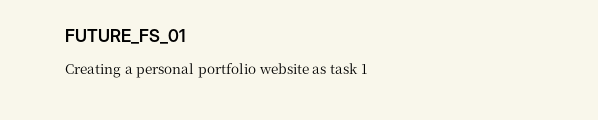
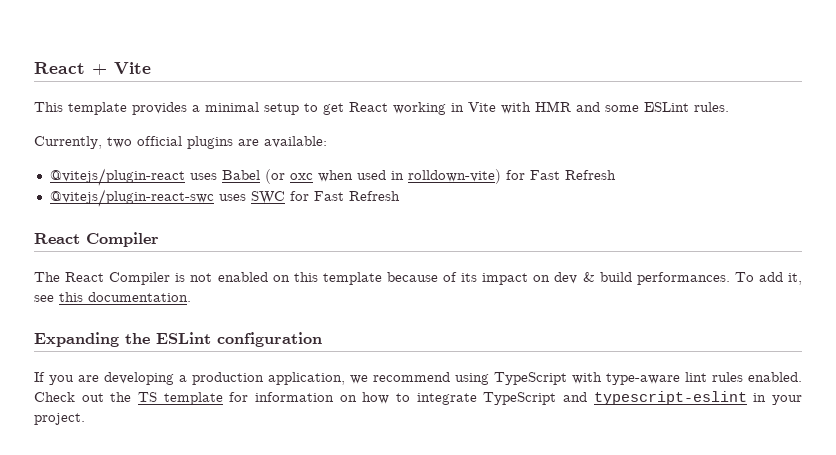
- FUTURE_FS_01
- Creating a personal portfolio website as task 1
+ React + Vite
+ This template provides a minimal setup to get React working in Vite with HMR and some ESLint rules.
+ Currently, two official plugins are available:
+ @vitejs/plugin-react uses Babel (or oxc when used in rolldown-vite) for Fast Refresh
+ @vitejs/plugin-react-swc uses SWC for Fast Refresh
+ React Compiler
+ The React Compiler is not enabled on this template because of its impact on dev & build performances. To add it, see this documentation.
+ Expanding the ESLint configuration
+ If you are developing a production application, we recommend using TypeScript with type-aware lint rules enabled. Check out the TS template for information on how to integrate TypeScript and typescript-eslint in your project.

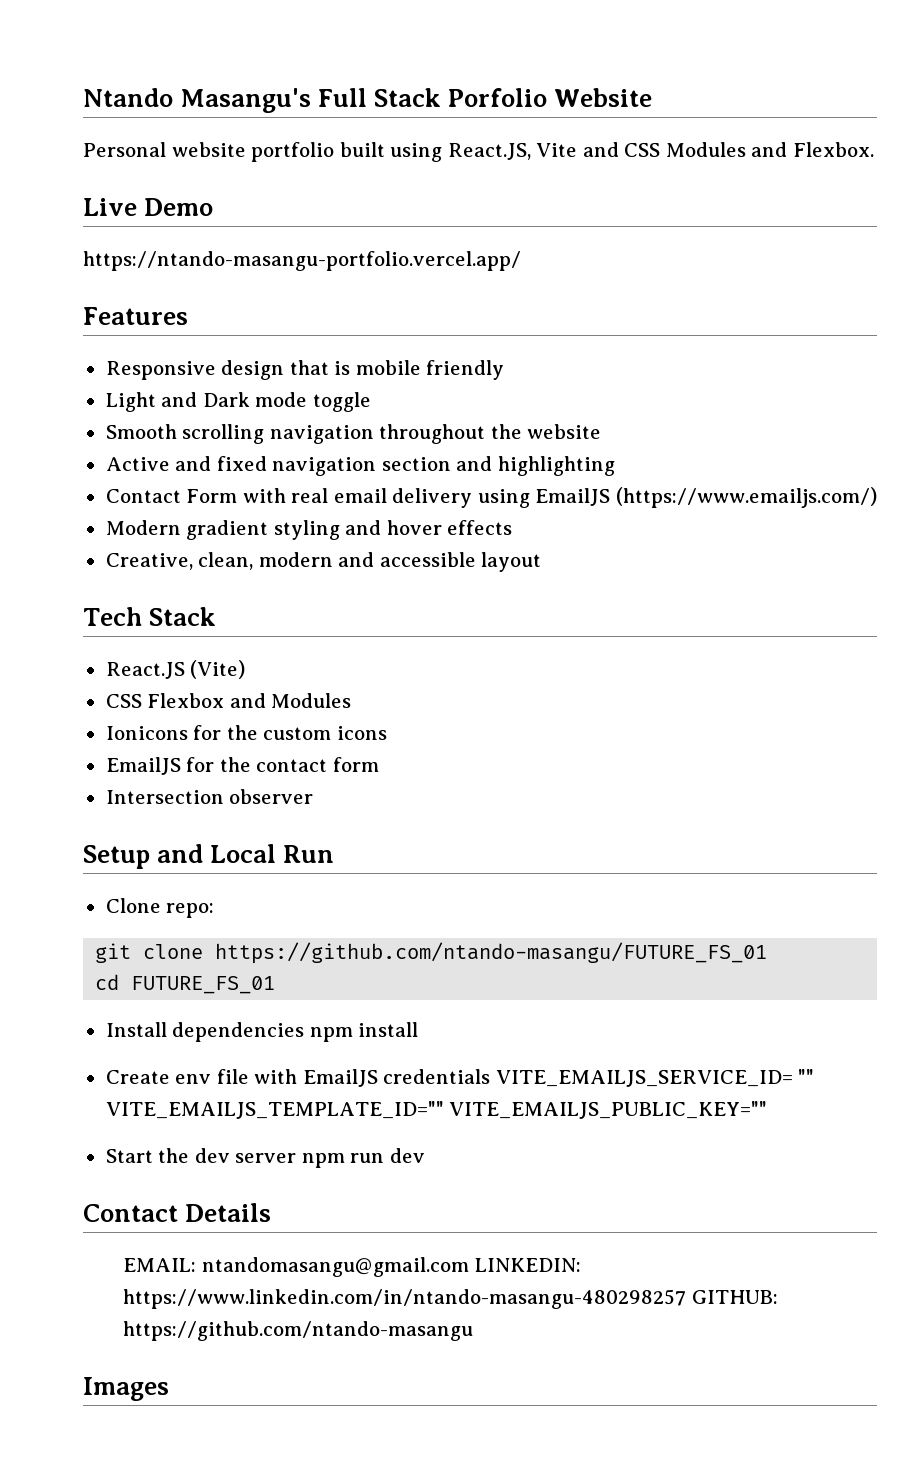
- React + Vite
- This template provides a minimal setup to get React working in Vite with HMR and some ESLint rules.
- Currently, two official plugins are available:
- @vitejs/plugin-react uses Babel (or oxc when used in rolldown-vite) for Fast Refresh
- @vitejs/plugin-react-swc uses SWC for Fast Refresh
- React Compiler
- The React Compiler is not enabled on this template because of its impact on dev & build performances. To add it, see this documentation.
- Expanding the ESLint configuration
- If you are developing a production application, we recommend using TypeScript with type-aware lint rules enabled. Check out the TS template for information on how to integrate TypeScript and typescript-eslint in your project.
+ Ntando Masangu's Full Stack Porfolio Website
+ Personal website portfolio built using React.JS, Vite and CSS Modules and Flexbox.
+ Live Demo
+ https://ntando-masangu-portfolio.vercel.app/
+ Features
+ Responsive design that is mobile friendly
+ Light and Dark mode toggle
+ Smooth scrolling navigation throughout the website
+ Active and fixed navigation section and highlighting
+ Contact Form with real email delivery using EmailJS (https://www.emailjs.com/)
+ Modern gradient styling and hover effects
+ Creative, clean, modern and accessible layout
+ Tech Stack
+ React.JS (Vite)
+ CSS Flexbox and Modules
+ Ionicons for the custom icons
+ EmailJS for the contact form
+ Intersection observer
+ Setup and Local Run
+ Clone repo:
+ git clone https://github.com/ntando-masangu/FUTURE_FS_01
+ cd FUTURE_FS_01
+ Install dependencies npm install
+ Create env file with EmailJS credentials VITE_EMAILJS_SERVICE_ID= "" VITE_EMAILJS_TEMPLATE_ID="" VITE_EMAILJS_PUBLIC_KEY=""
+ Start the dev server npm run dev
+ Contact Details
+ EMAIL: ntandomasangu@gmail.com LINKEDIN: https://www.linkedin.com/in/ntando-masangu-480298257 GITHUB: https://github.com/ntando-masangu
+ Images

